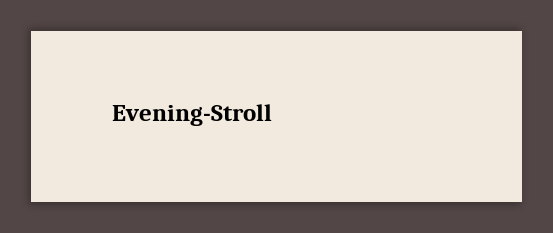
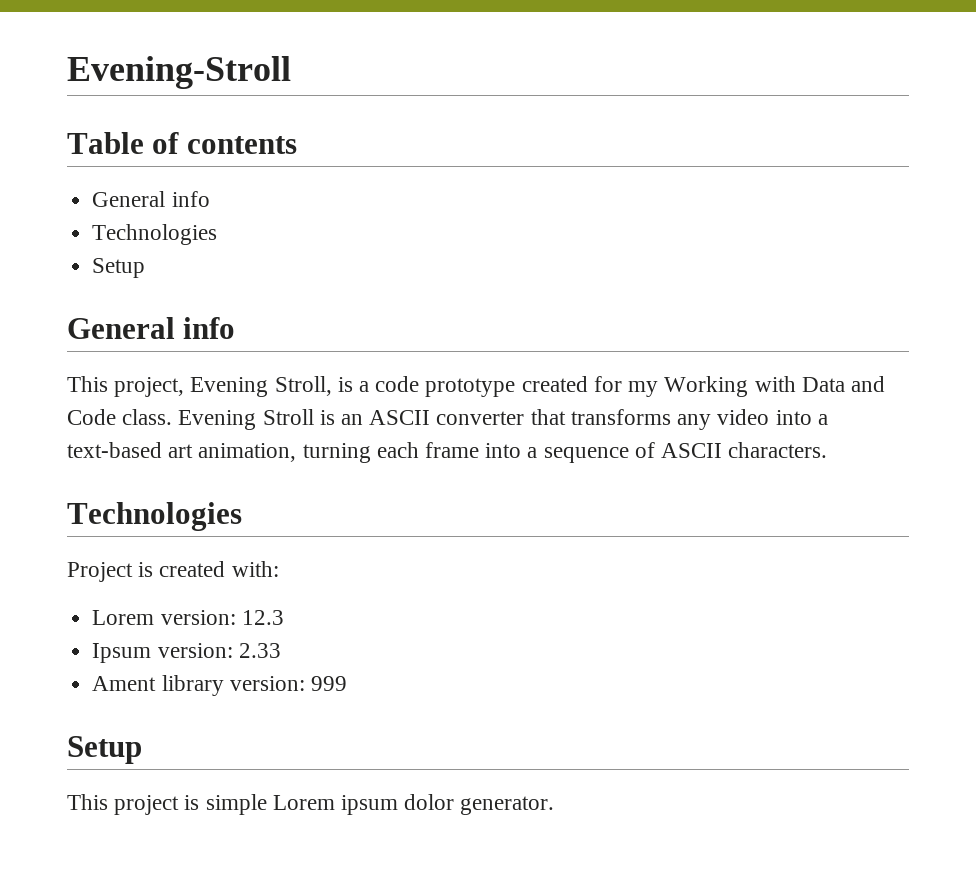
+ Table of contents
+ General info
+ Technologies
+ Setup
+ General info
+ This project, Evening Stroll, is a code prototype created for my Working with Data and Code class. Evening Stroll is an ASCII converter that transforms any video into a text-based art animation, turning each frame into a sequence of ASCII characters.
+ Technologies
+ Project is created with:
+ Lorem version: 12.3
+ Ipsum version: 2.33
+ Ament library version: 999
+ Setup
+ This project is simple Lorem ipsum dolor generator.

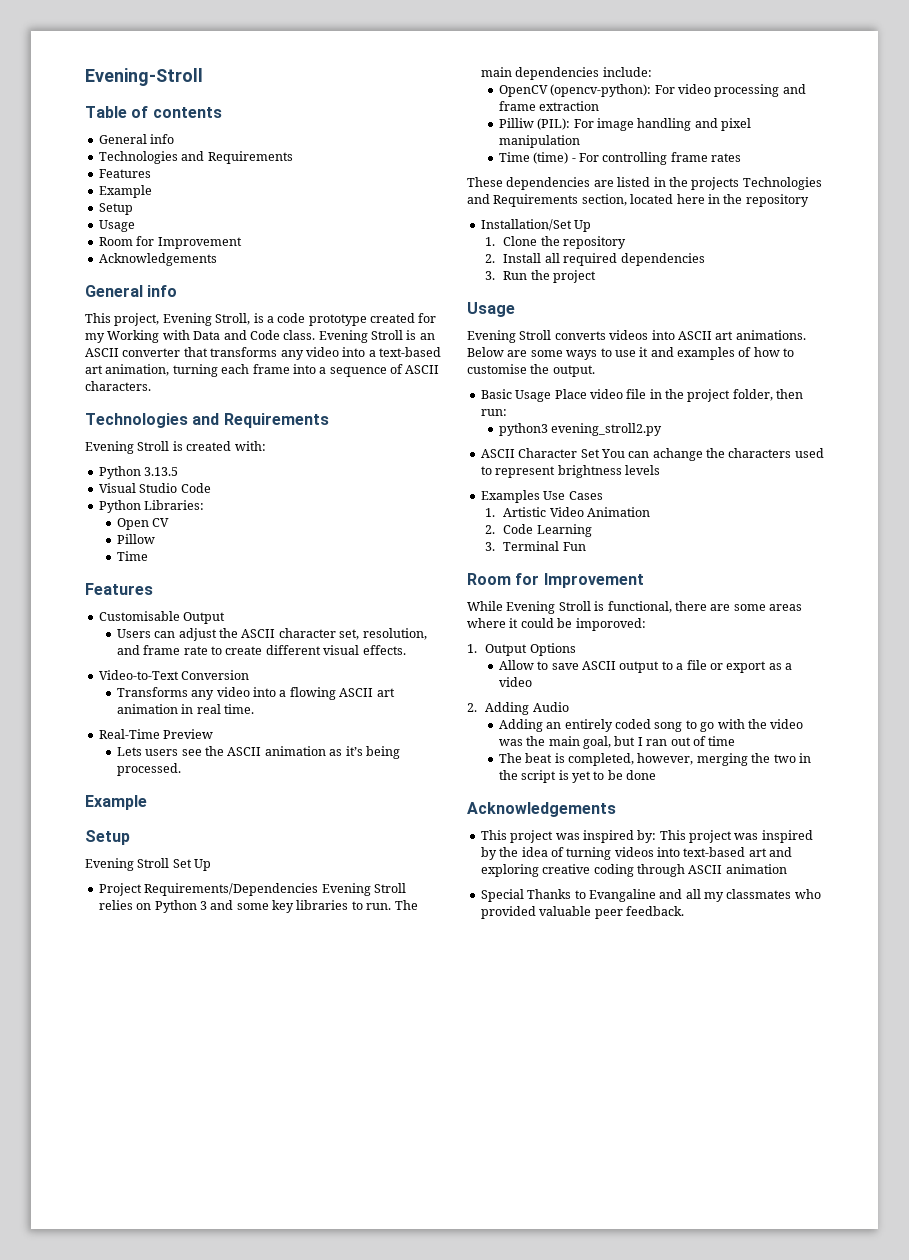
  Table of contents
  General info
- Technologies
+ Technologies and Requirements
+ Features
+ Example
  Setup
+ Usage
+ Room for Improvement
+ Acknowledgements
  Evening Stroll is an ASCII converter that transforms any video into a text-based art animation, turning each frame into a sequence of ASCII characters.
- Technologies
- Project is created with:
+ Technologies and Requirements
+ Evening Stroll is created with:
- Lorem version: 12.3
- Ipsum version: 2.33
- Ament library version: 999
+ Python 3.13.5
+ Visual Studio Code
+ Python Libraries:
+ Open CV
+ Pillow
+ Time
+ Features
+ Customisable Output
+ Users can adjust the ASCII character set, resolution, and frame rate to create different visual effects.
+ Video-to-Text Conversion
+ Transforms any video into a flowing ASCII art animation in real time.
+ Real-Time Preview
+ Lets users see the ASCII animation as it’s being processed.
+ Example
  Setup
- This project is simple Lorem ipsum dolor generator.
+ Evening Stroll Set Up
+ Project Requirements/Dependencies Evening Stroll relies on Python 3 and some key libraries to run. The main dependencies include:
+ OpenCV (opencv-python): For video processing and frame extraction
+ Pilliw (PIL): For image handling and pixel manipulation
+ Time (time) - For controlling frame rates
+ These dependencies are listed in the projects Technologies and Requirements section, located here in the repository
+ Installation/Set Up
+ 1. Clone the repository
+ 2. Install all required dependencies
+ 3. Run the project
+ Usage
+ Evening Stroll converts videos into ASCII art animations. Below are some ways to use it and examples of how to customise the output.
+ Basic Usage Place video file in the project folder, then run:
+ python3 evening_stroll2.py
+ ASCII Character Set You can achange the characters used to represent brightness levels
+ Examples Use Cases
+ 1. Artistic Video Animation
+ 2. Code Learning
+ 3. Terminal Fun
+ Room for Improvement
+ While Evening Stroll is functional, there are some areas where it could be imporoved:
+ 1. Output Options
+ Allow to save ASCII output to a file or export as a video
+ 2. Adding Audio
+ Adding an entirely coded song to go with the video was the main goal, but I ran out of time
+ The beat is completed, however, merging the two in the script is yet to be done
+ Acknowledgements
+ This project was inspired by: This project was inspired by the idea of turning videos into text-based art and exploring creative coding through ASCII animation
+ Special Thanks to Evangaline and all my classmates who provided valuable peer feedback.

